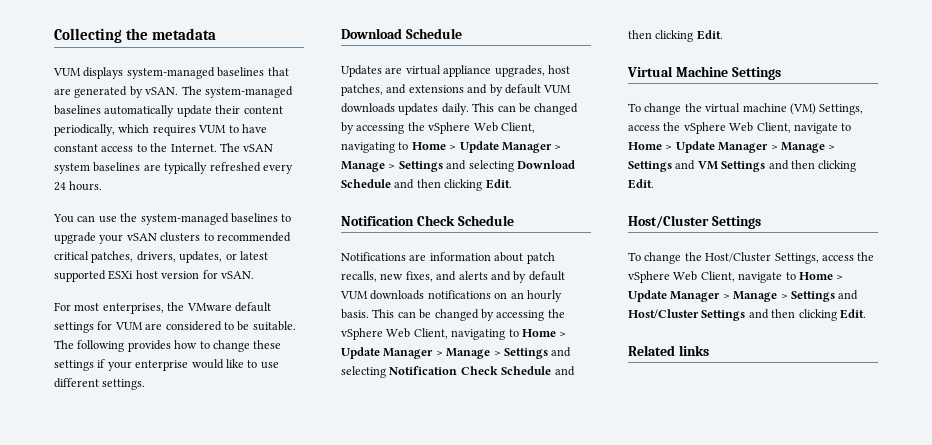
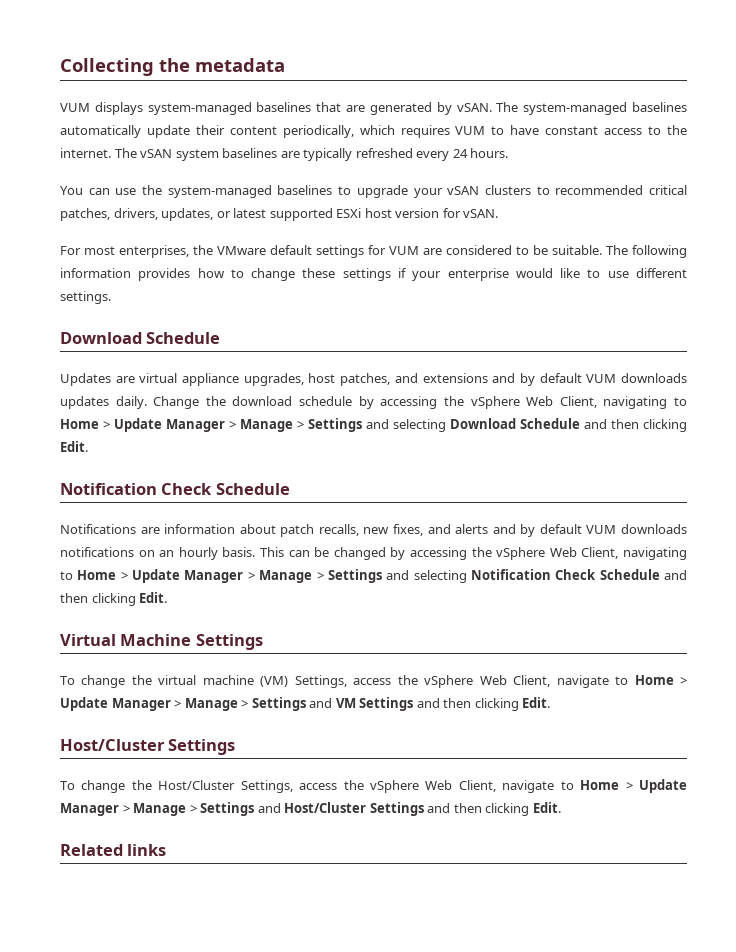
- The system-managed baselines automatically update their content periodically, which requires VUM to have constant access to the Internet.
+ The system-managed baselines automatically update their content periodically, which requires VUM to have constant access to the internet.
- The following provides how to change these settings if your enterprise would like to use different settings.
+ The following information provides how to change these settings if your enterprise would like to use different settings.
- This can be changed by accessing the vSphere Web Client, navigating to Home > Update Manager > Manage > Settings and selecting Download Schedule and then clicking Edit.
+ Change the download schedule by accessing the vSphere Web Client, navigating to Home > Update Manager > Manage > Settings and selecting Download Schedule and then clicking Edit.

